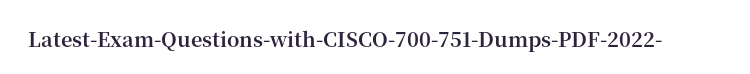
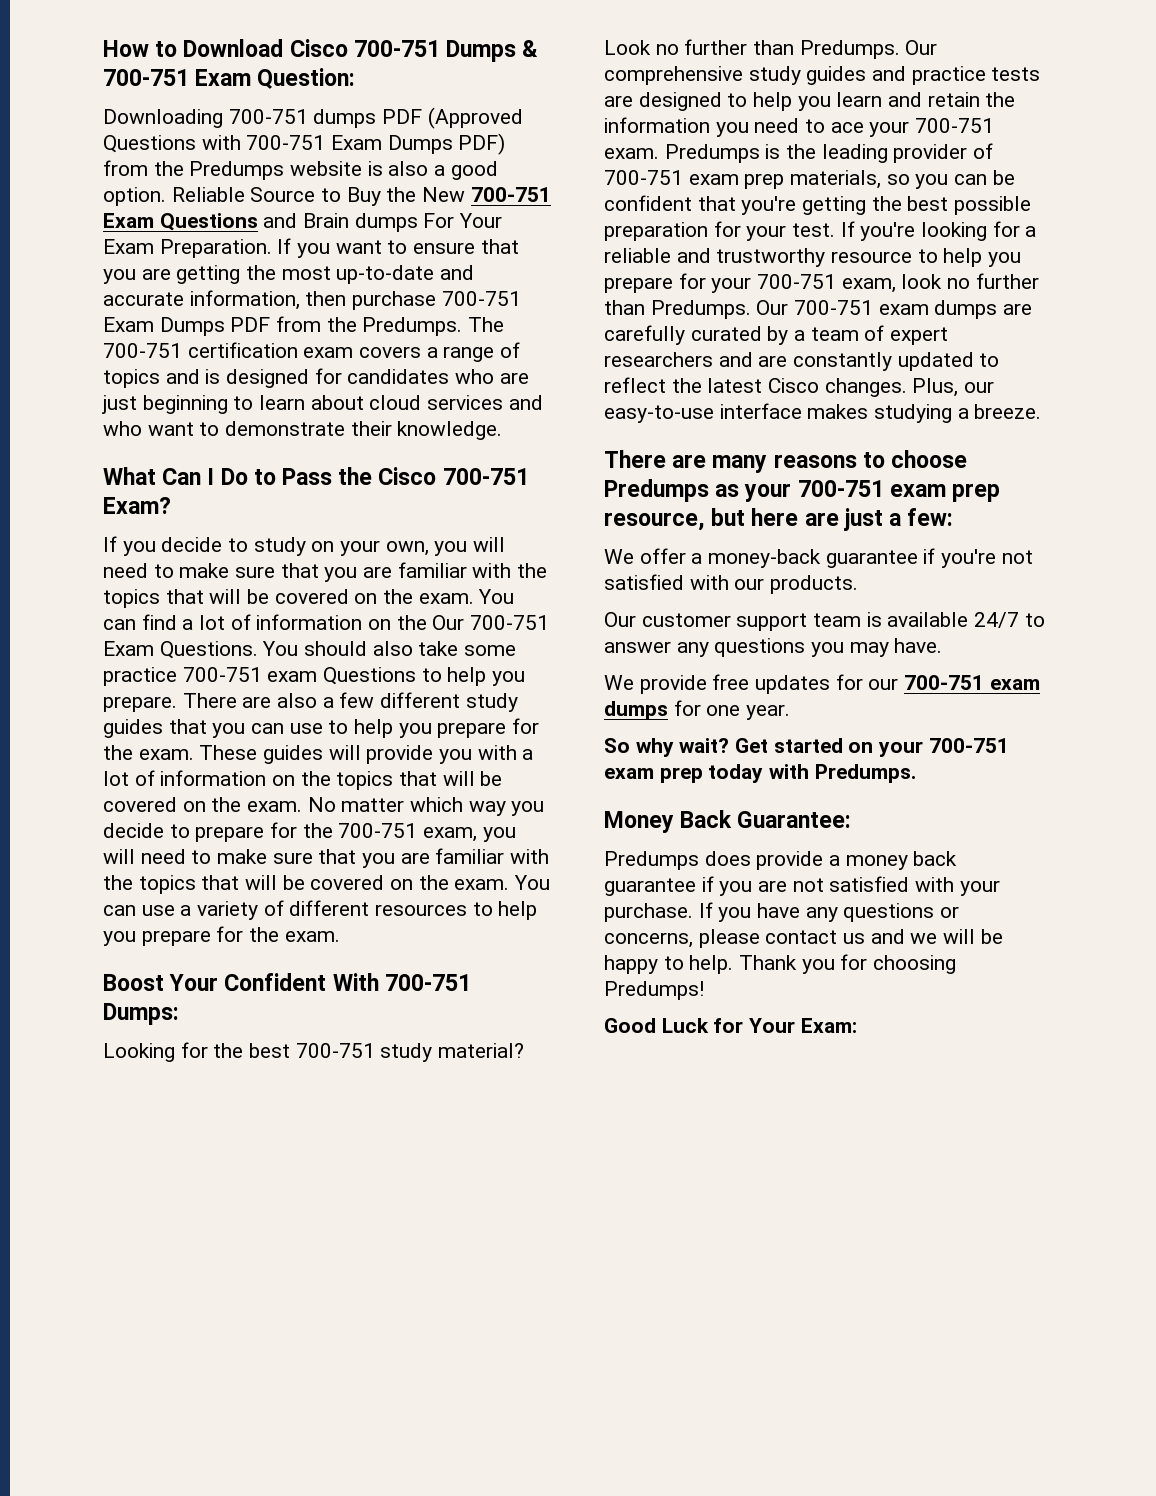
- Latest-Exam-Questions-with-CISCO-700-751-Dumps-PDF-2022-
+ How to Download Cisco 700-751 Dumps & 700-751 Exam Question:
+ Downloading 700-751 dumps PDF (Approved Questions with 700-751 Exam Dumps PDF) from the Predumps website is also a good option. Reliable Source to Buy the New 700-751 Exam Questions and Brain dumps For Your Exam Preparation. If you want to ensure that you are getting the most up-to-date and accurate information, then purchase 700-751 Exam Dumps PDF from the Predumps. The 700-751 certification exam covers a range of topics and is designed for candidates who are just beginning to learn about cloud services and who want to demonstrate their knowledge.
+ What Can I Do to Pass the Cisco 700-751 Exam?
+ If you decide to study on your own, you will need to make sure that you are familiar with the topics that will be covered on the exam. You can find a lot of information on the Our 700-751 Exam Questions. You should also take some practice 700-751 exam Questions to help you prepare. There are also a few different study guides that you can use to help you prepare for the exam. These guides will provide you with a lot of information on the topics that will be covered on the exam. No matter which way you decide to prepare for the 700-751 exam, you will need to make sure that you are familiar with the topics that will be covered on the exam. You can use a variety of different resources to help you prepare for the exam.
+ Boost Your Confident With 700-751 Dumps:
+ Looking for the best 700-751 study material? Look no further than Predumps. Our comprehensive study guides and practice tests are designed to help you learn and retain the information you need to ace your 700-751 exam. Predumps is the leading provider of 700-751 exam prep materials, so you can be confident that you're getting the best possible preparation for your test. If you're looking for a reliable and trustworthy resource to help you prepare for your 700-751 exam, look no further than Predumps. Our 700-751 exam dumps are carefully curated by a team of expert researchers and are constantly updated to reflect the latest Cisco changes. Plus, our easy-to-use interface makes studying a breeze.
+ There are many reasons to choose Predumps as your 700-751 exam prep resource, but here are just a few:
+ We offer a money-back guarantee if you're not satisfied with our products.
+ Our customer support team is available 24/7 to answer any questions you may have.
+ We provide free updates for our 700-751 exam dumps for one year.
+ So why wait? Get started on your 700-751 exam prep today with Predumps.
+ Money Back Guarantee:
+ Predumps does provide a money back guarantee if you are not satisfied with your purchase. If you have any questions or concerns, please contact us and we will be happy to help. Thank you for choosing Predumps!
+ Good Luck for Your Exam:

